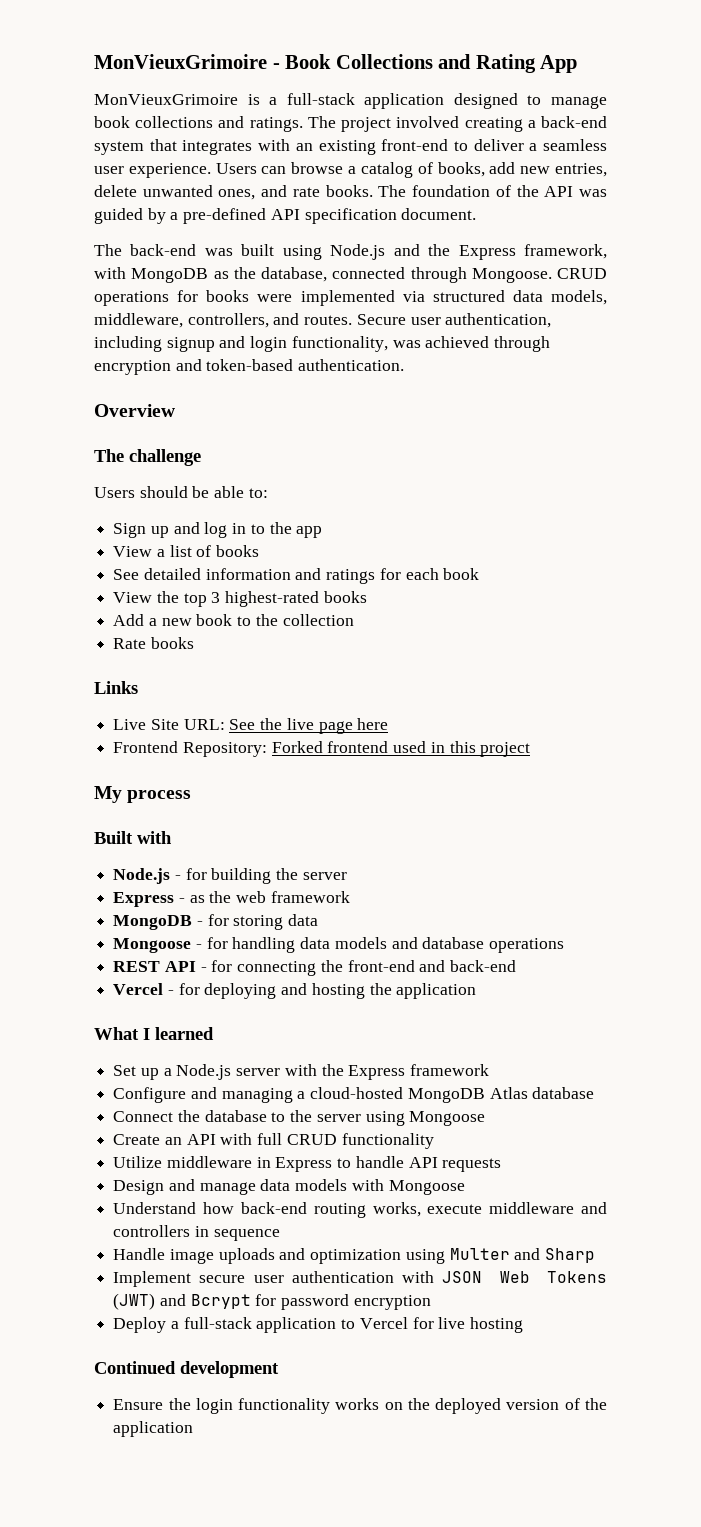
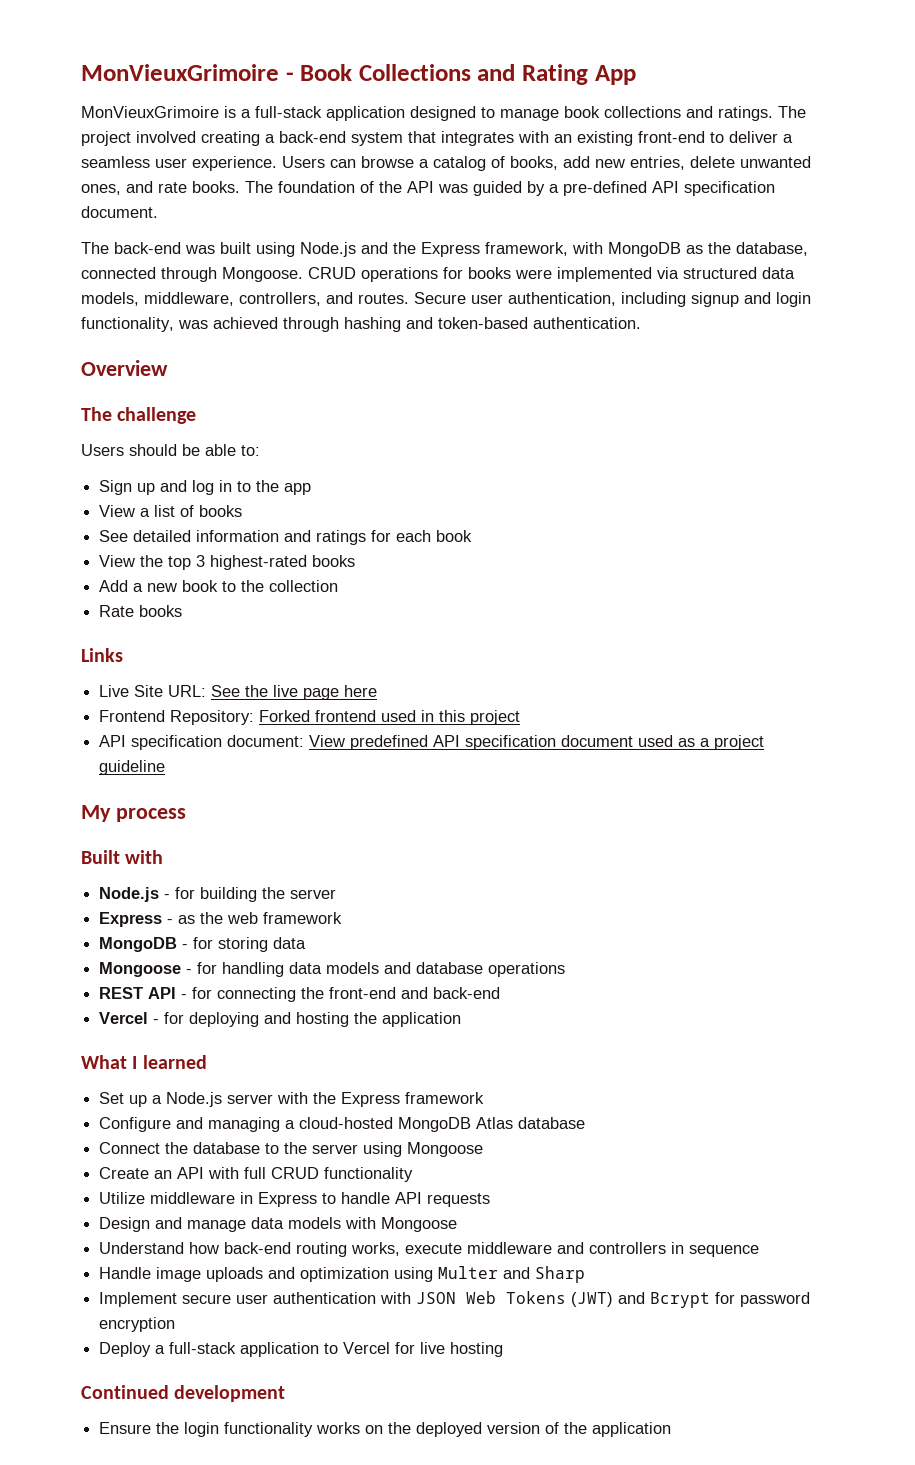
- Secure user authentication, including signup and login functionality, was achieved through encryption and token-based authentication.
+ Secure user authentication, including signup and login functionality, was achieved through hashing and token-based authentication.
+ API specification document: View predefined API specification document used as a project guideline

